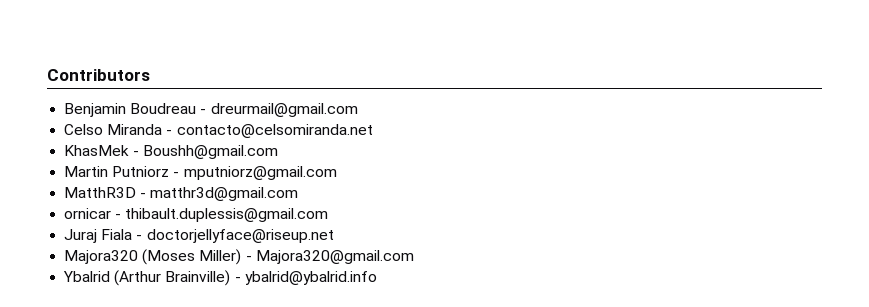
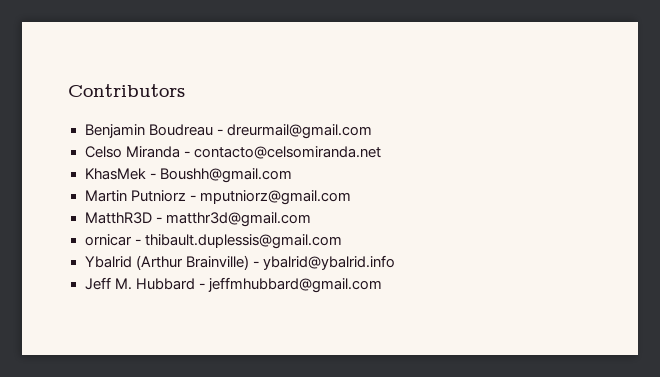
- Juraj Fiala - doctorjellyface@riseup.net
- Majora320 (Moses Miller) - Majora320@gmail.com
+ Jeff M. Hubbard - jeffmhubbard@gmail.com

